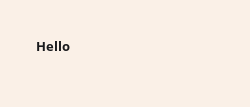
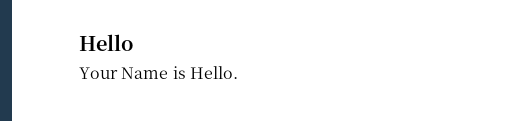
+ Your Name is Hello.

